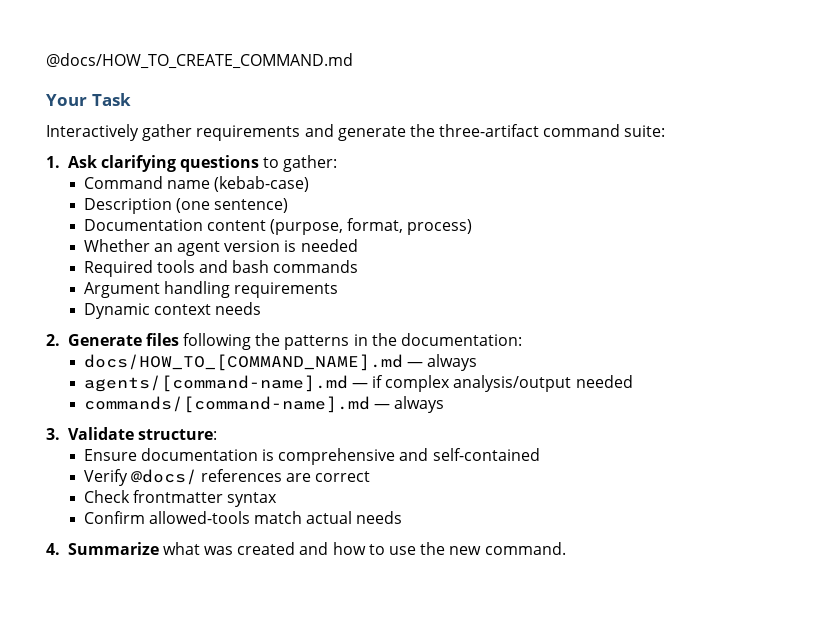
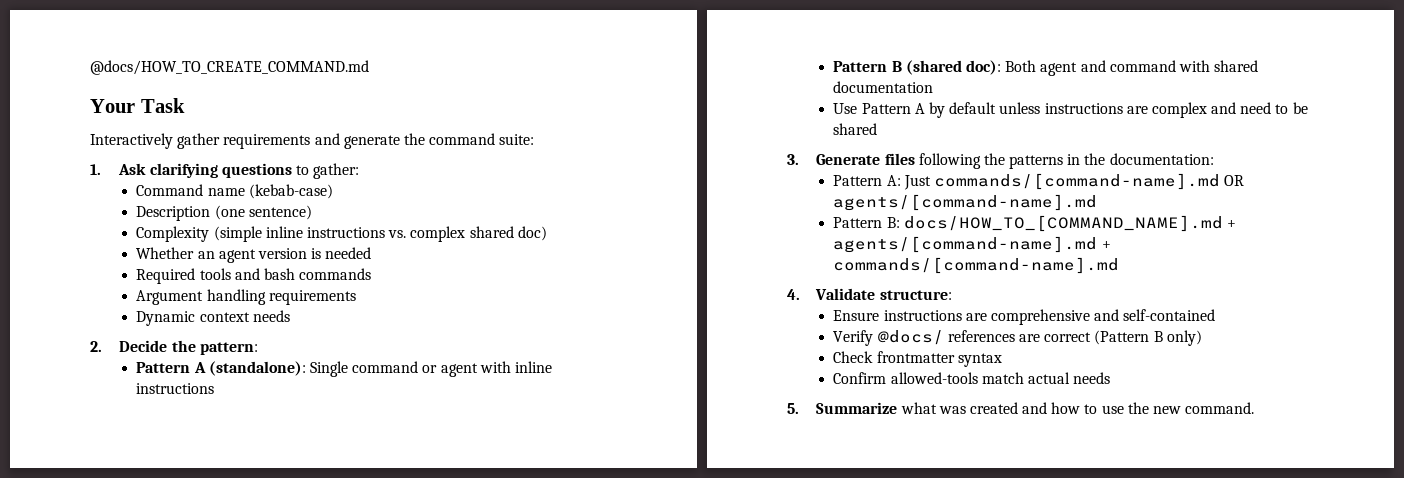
- Interactively gather requirements and generate the three-artifact command suite:
+ Interactively gather requirements and generate the command suite:
- Documentation content (purpose, format, process)
+ Complexity (simple inline instructions vs. complex shared doc)
- 2. Generate files following the patterns in the documentation:
+ 2. Decide the pattern:
+ Pattern A (standalone): Single command or agent with inline instructions
+ Pattern B (shared doc): Both agent and command with shared documentation
+ Use Pattern A by default unless instructions are complex and need to be shared
+ 3. Generate files following the patterns in the documentation:
- docs/HOW_TO_[COMMAND_NAME].md — always
- agents/[command-name].md — if complex analysis/output needed
- commands/[command-name].md — always
- 3. Validate structure:
+ Pattern A: Just commands/[command-name].md OR agents/[command-name].md
+ Pattern B: docs/HOW_TO_[COMMAND_NAME].md + agents/[command-name].md + commands/[command-name].md
+ 4. Validate structure:
- Ensure documentation is comprehensive and self-contained
+ Ensure instructions are comprehensive and self-contained
- Verify @docs/ references are correct
+ Verify @docs/ references are correct (Pattern B only)
- 4. Summarize what was created and how to use the new command.
+ 5. Summarize what was created and how to use the new command.

